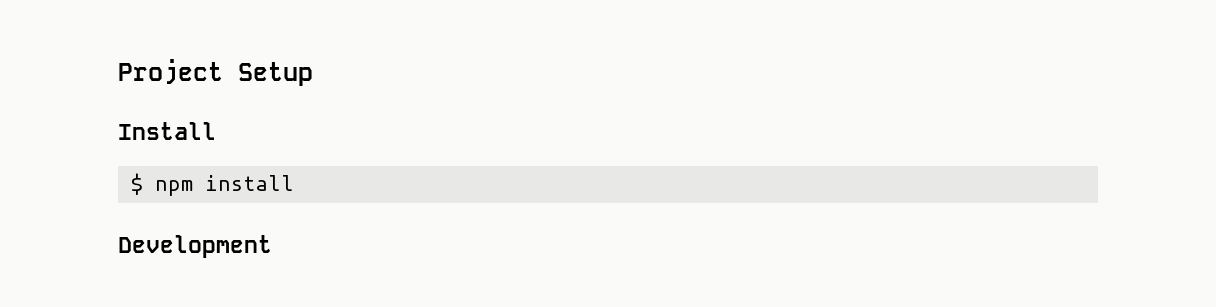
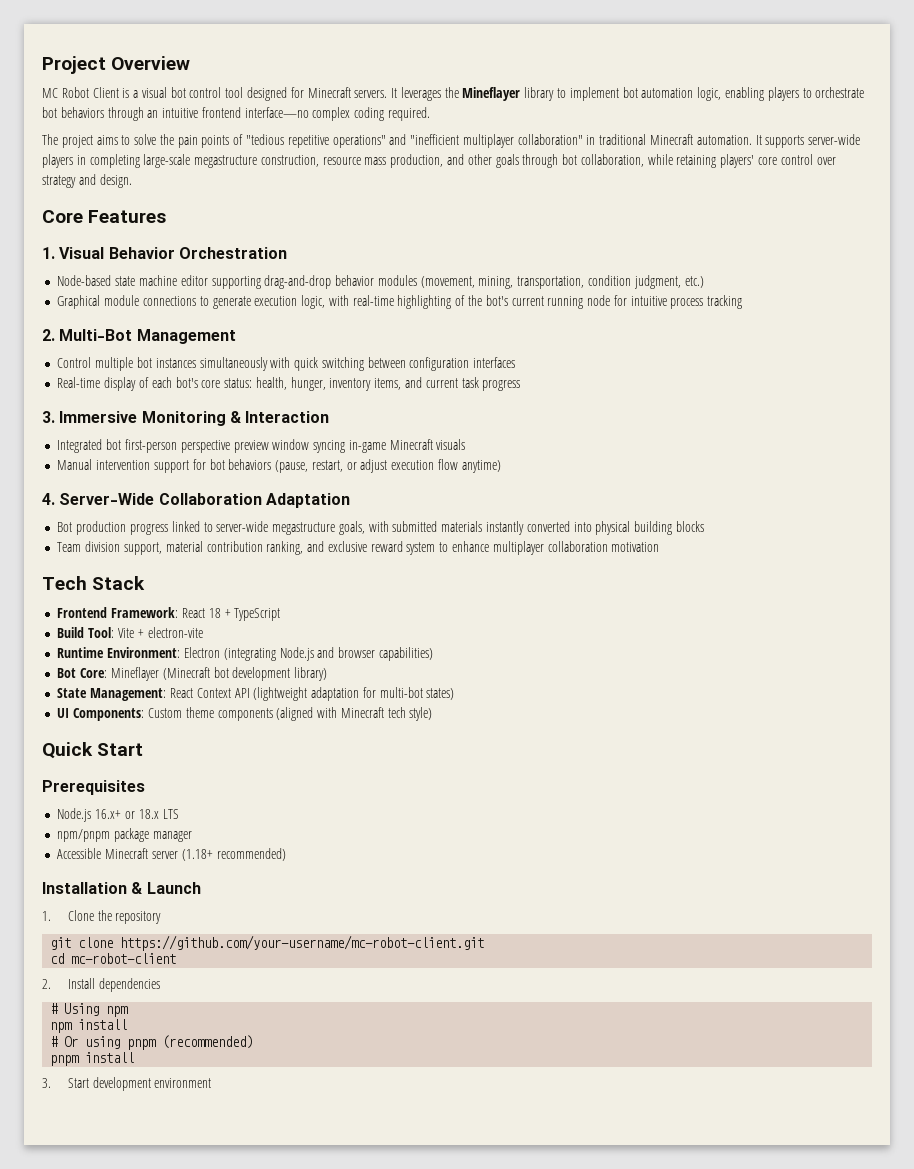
- Project Setup
- Install
- $ npm install
- Development
+ Project Overview
+ MC Robot Client is a visual bot control tool designed for Minecraft servers. It leverages the Mineflayer library to implement bot automation logic, enabling players to orchestrate bot behaviors through an intuitive frontend interface—no complex coding required.
+ The project aims to solve the pain points of "tedious repetitive operations" and "inefficient multiplayer collaboration" in traditional Minecraft automation. It supports server-wide players in completing large-scale megastructure construction, resource mass production, and other goals through bot collaboration, while retaining players' core control over strategy and design.
+ Core Features
+ 1. Visual Behavior Orchestration
+ Node-based state machine editor supporting drag-and-drop behavior modules (movement, mining, transportation, condition judgment, etc.)
+ Graphical module connections to generate execution logic, with real-time highlighting of the bot's current running node for intuitive process tracking
+ 2. Multi-Bot Management
+ Control multiple bot instances simultaneously with quick switching between configuration interfaces
+ Real-time display of each bot's core status: health, hunger, inventory items, and current task progress
+ 3. Immersive Monitoring & Interaction
+ Integrated bot first-person perspective preview window syncing in-game Minecraft visuals
+ Manual intervention support for bot behaviors (pause, restart, or adjust execution flow anytime)
+ 4. Server-Wide Collaboration Adaptation
+ Bot production progress linked to server-wide megastructure goals, with submitted materials instantly converted into physical building blocks
+ Team division support, material contribution ranking, and exclusive reward system to enhance multiplayer collaboration motivation
+ Tech Stack
+ Frontend Framework: React 18 + TypeScript
+ Build Tool: Vite + electron-vite
+ Runtime Environment: Electron (integrating Node.js and browser capabilities)
+ Bot Core: Mineflayer (Minecraft bot development library)
+ State Management: React Context API (lightweight adaptation for multi-bot states)
+ UI Components: Custom theme components (aligned with Minecraft tech style)
+ Quick Start
+ Prerequisites
+ Node.js 16.x+ or 18.x LTS
+ npm/pnpm package manager
+ Accessible Minecraft server (1.18+ recommended)
+ Installation & Launch
+ 1. Clone the repository
+ git clone https://github.com/your-username/mc-robot-client.git
+ cd mc-robot-client
+ 2. Install dependencies
+ # Using npm
+ npm install
+ # Or using pnpm (recommended)
+ pnpm install
+ 3. Start development environment

